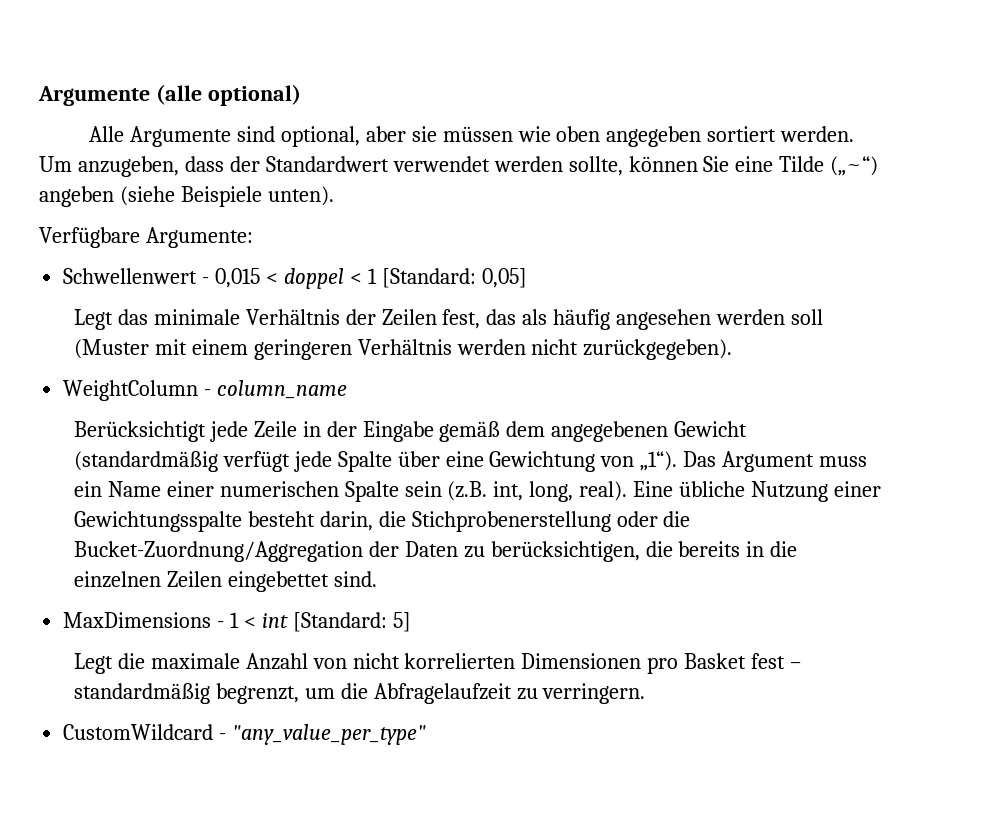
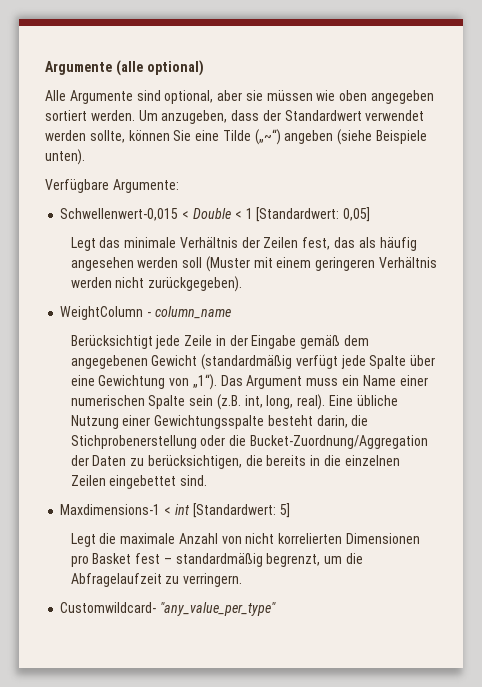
- Schwellenwert - 0,015 < doppel < 1 [Standard: 0,05]
+ Schwellenwert-0,015 < Double < 1 [Standardwert: 0,05]
- MaxDimensions - 1 < int [Standard: 5]
+ Maxdimensions-1 < int [Standardwert: 5]
- CustomWildcard - "any_value_per_type"
+ Customwildcard- "any_value_per_type"

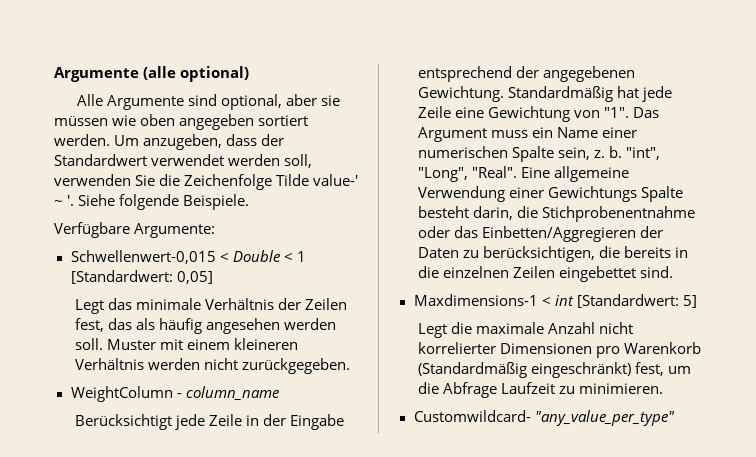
- Um anzugeben, dass der Standardwert verwendet werden sollte, können Sie eine Tilde („~“) angeben (siehe Beispiele unten).
+ Um anzugeben, dass der Standardwert verwendet werden soll, verwenden Sie die Zeichenfolge Tilde value-' ~ '. Siehe folgende Beispiele.
- Legt das minimale Verhältnis der Zeilen fest, das als häufig angesehen werden soll (Muster mit einem geringeren Verhältnis werden nicht zurückgegeben).
+ Legt das minimale Verhältnis der Zeilen fest, das als häufig angesehen werden soll. Muster mit einem kleineren Verhältnis werden nicht zurückgegeben.
- Berücksichtigt jede Zeile in der Eingabe gemäß dem angegebenen Gewicht (standardmäßig verfügt jede Spalte über eine Gewichtung von „1“).
+ Berücksichtigt jede Zeile in der Eingabe entsprechend der angegebenen Gewichtung. Standardmäßig hat jede Zeile eine Gewichtung von "1".
- Das Argument muss ein Name einer numerischen Spalte sein (z.B. int, long, real). Eine übliche Nutzung einer Gewichtungsspalte besteht darin, die Stichprobenerstellung oder die Bucket-Zuordnung/Aggregation der Daten zu berücksichtigen, die bereits in die einzelnen Zeilen eingebettet sind.
+ Das Argument muss ein Name einer numerischen Spalte sein, z. b. "int", "Long", "Real". Eine allgemeine Verwendung einer Gewichtungs Spalte besteht darin, die Stichprobenentnahme oder das Einbetten/Aggregieren der Daten zu berücksichtigen, die bereits in die einzelnen Zeilen eingebettet sind.
- Legt die maximale Anzahl von nicht korrelierten Dimensionen pro Basket fest – standardmäßig begrenzt, um die Abfragelaufzeit zu verringern.
+ Legt die maximale Anzahl nicht korrelierter Dimensionen pro Warenkorb (Standardmäßig eingeschränkt) fest, um die Abfrage Laufzeit zu minimieren.

